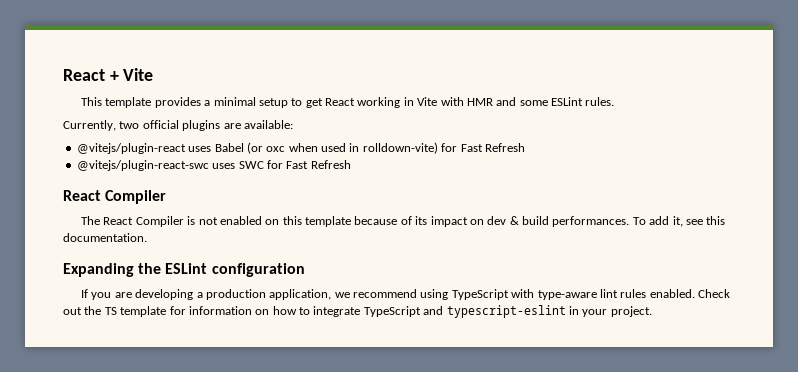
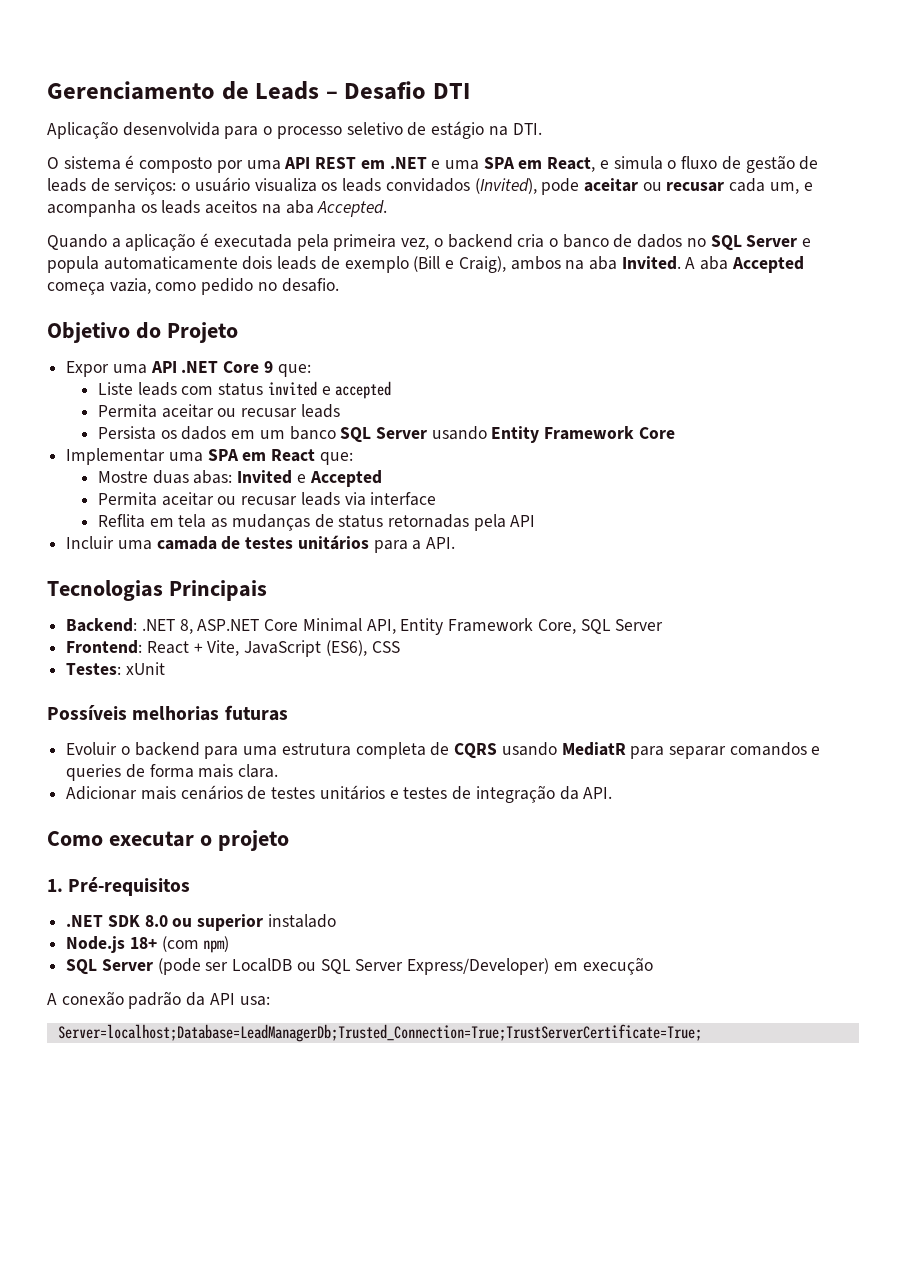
- React + Vite
- This template provides a minimal setup to get React working in Vite with HMR and some ESLint rules.
- Currently, two official plugins are available:
- @vitejs/plugin-react uses Babel (or oxc when used in rolldown-vite) for Fast Refresh
- @vitejs/plugin-react-swc uses SWC for Fast Refresh
- React Compiler
- The React Compiler is not enabled on this template because of its impact on dev & build performances. To add it, see this documentation.
- Expanding the ESLint configuration
- If you are developing a production application, we recommend using TypeScript with type-aware lint rules enabled. Check out the TS template for information on how to integrate TypeScript and typescript-eslint in your project.
+ Gerenciamento de Leads – Desafio DTI
+ Aplicação desenvolvida para o processo seletivo de estágio na DTI.
+ O sistema é composto por uma API REST em .NET e uma SPA em React, e simula o fluxo de gestão de leads de serviços: o usuário visualiza os leads convidados (Invited), pode aceitar ou recusar cada um, e acompanha os leads aceitos na aba Accepted.
+ Quando a aplicação é executada pela primeira vez, o backend cria o banco de dados no SQL Server e popula automaticamente dois leads de exemplo (Bill e Craig), ambos na aba Invited. A aba Accepted começa vazia, como pedido no desafio.
+ Objetivo do Projeto
+ Expor uma API .NET Core 9 que:
+ Liste leads com status invited e accepted
+ Permita aceitar ou recusar leads
+ Persista os dados em um banco SQL Server usando Entity Framework Core
+ Implementar uma SPA em React que:
+ Mostre duas abas: Invited e Accepted
+ Permita aceitar ou recusar leads via interface
+ Reflita em tela as mudanças de status retornadas pela API
+ Incluir uma camada de testes unitários para a API.
+ Tecnologias Principais
+ Backend: .NET 8, ASP.NET Core Minimal API, Entity Framework Core, SQL Server
+ Frontend: React + Vite, JavaScript (ES6), CSS
+ Testes: xUnit
+ Possíveis melhorias futuras
+ Evoluir o backend para uma estrutura completa de CQRS usando MediatR para separar comandos e queries de forma mais clara.
+ Adicionar mais cenários de testes unitários e testes de integração da API.
+ Como executar o projeto
+ 1. Pré-requisitos
+ .NET SDK 8.0 ou superior instalado
+ Node.js 18+ (com npm)
+ SQL Server (pode ser LocalDB ou SQL Server Express/Developer) em execução
+ A conexão padrão da API usa:
+ Server=localhost;Database=LeadManagerDb;Trusted_Connection=True;TrustServerCertificate=True;

